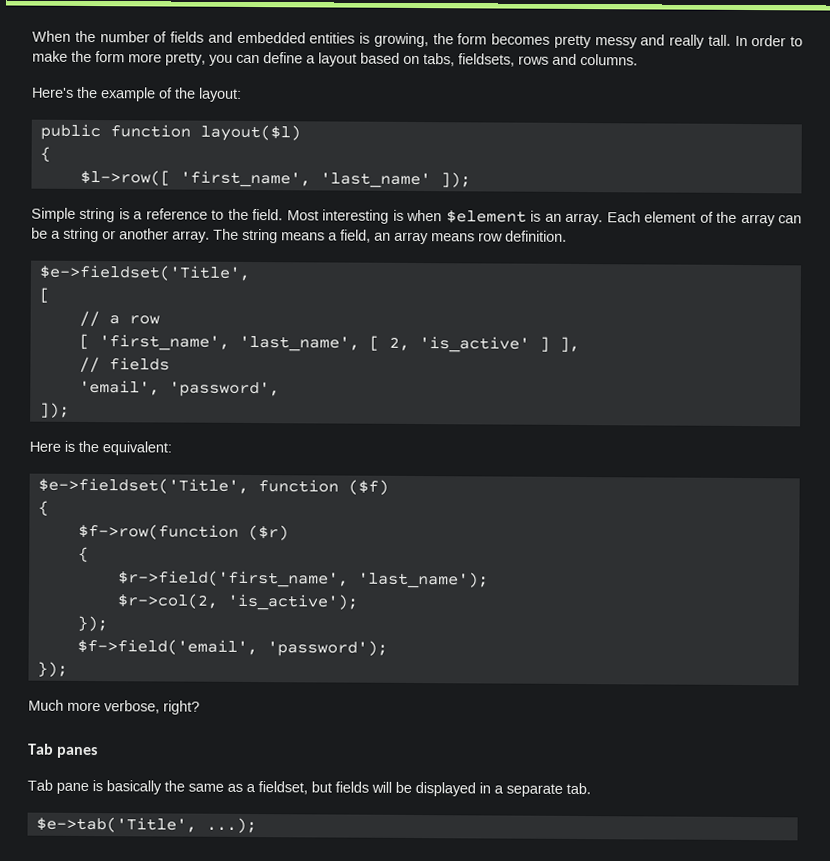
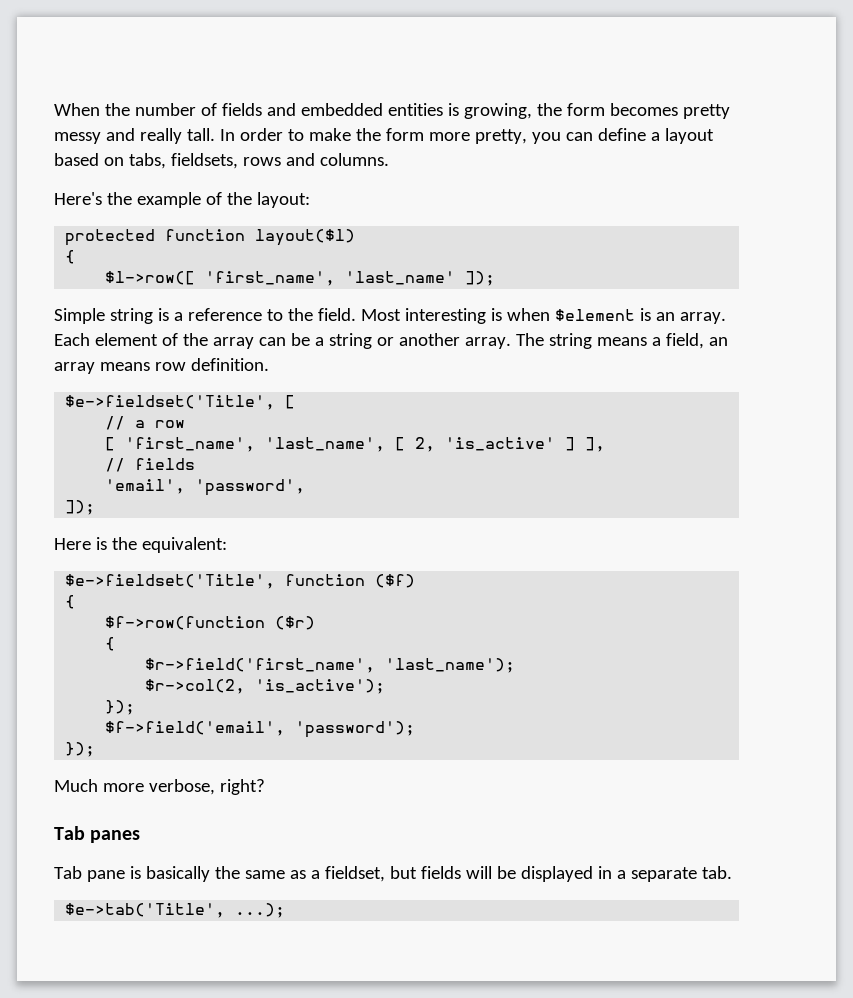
- public function layout($l)
+ protected function layout($l)
  The string means a field, an array means row definition.
- $e->fieldset('Title',
- [
+ $e->fieldset('Title', [

